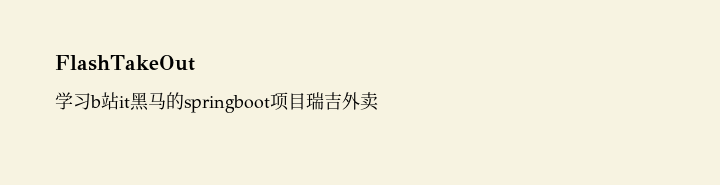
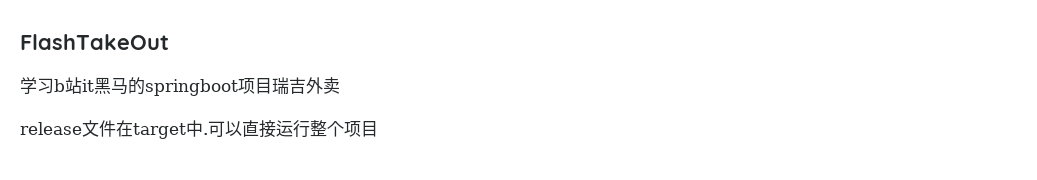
+ release文件在target中.可以直接运行整个项目

